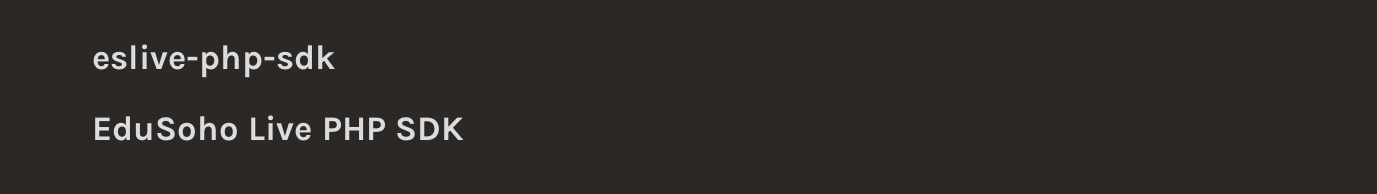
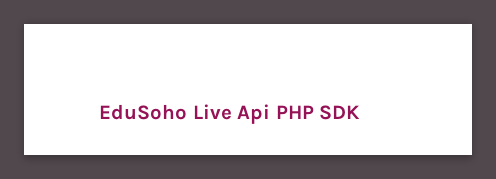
- eslive-php-sdk
- EduSoho Live PHP SDK
+ EduSoho Live Api PHP SDK

